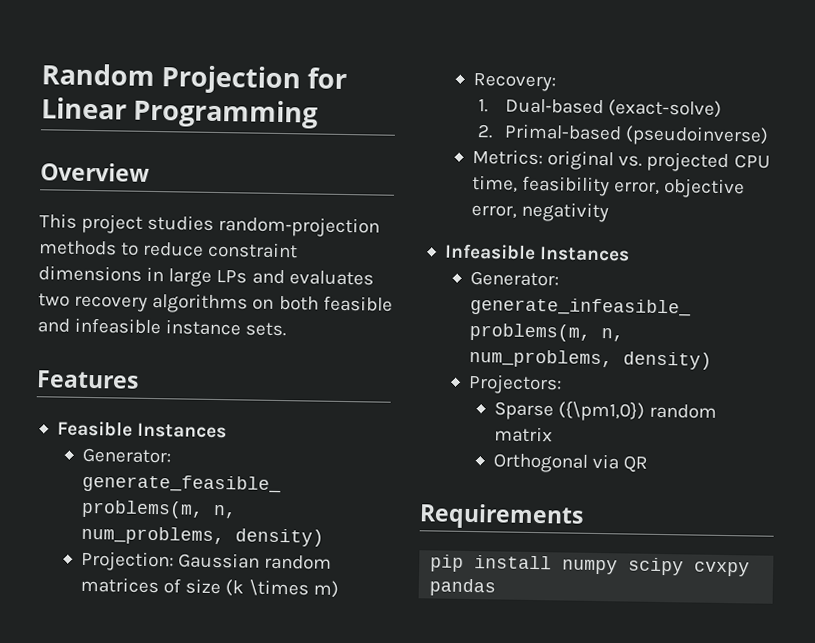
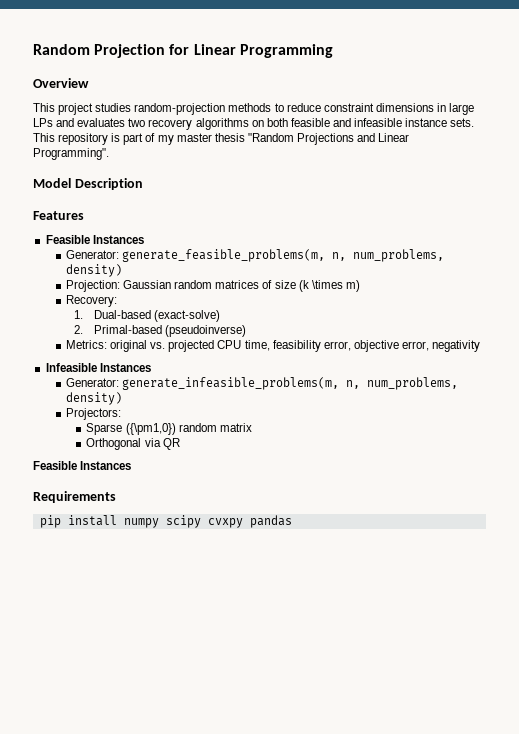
+ This repository is part of my master thesis "Random Projections and Linear Programming".
+ Model Description
  Orthogonal via QR
+ Feasible Instances

